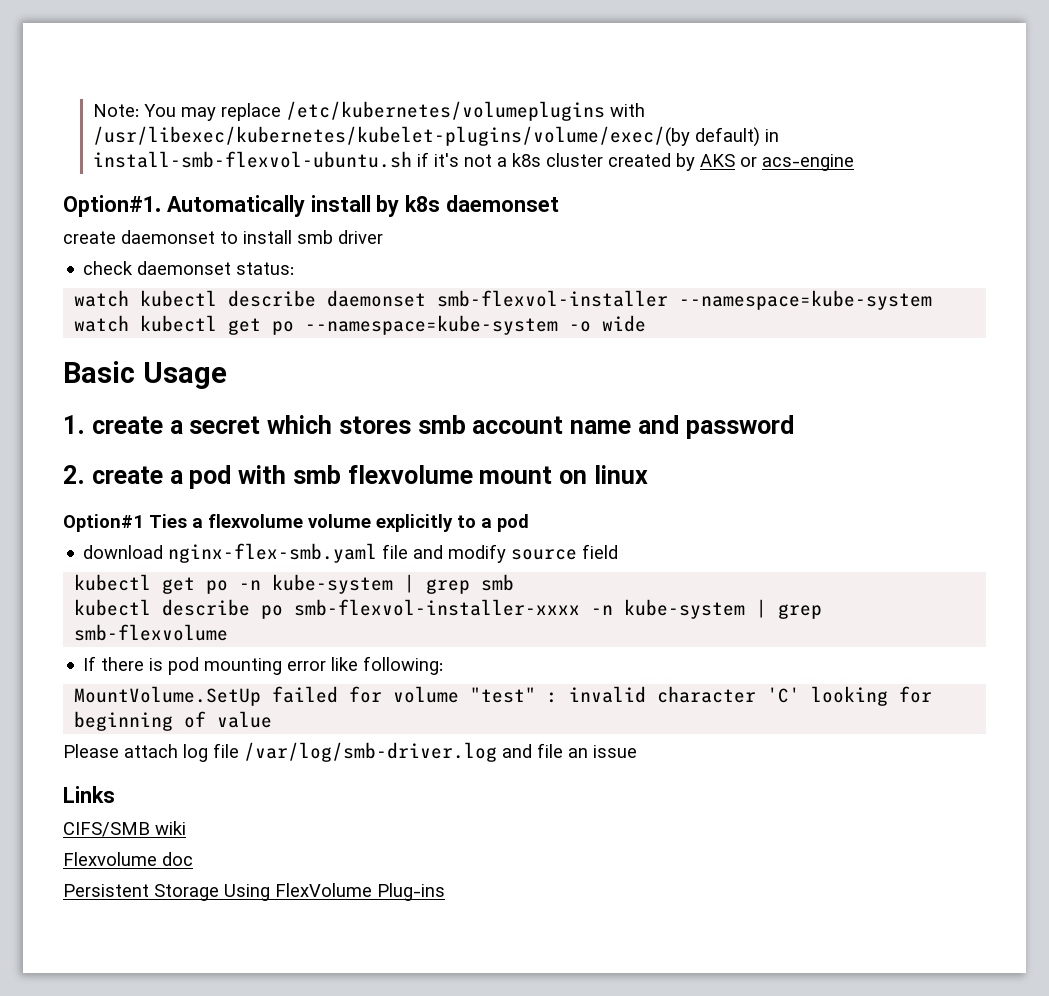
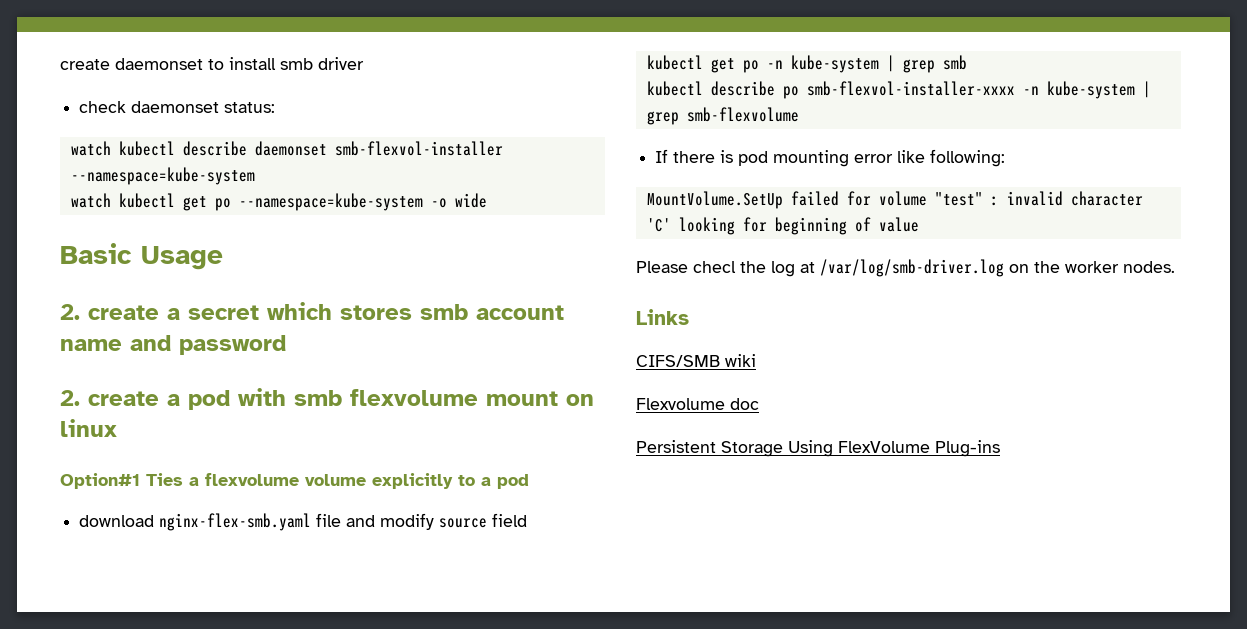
- Note: You may replace /etc/kubernetes/volumeplugins with /usr/libexec/kubernetes/kubelet-plugins/volume/exec/(by default) in install-smb-flexvol-ubuntu.sh if it's not a k8s cluster created by AKS or acs-engine
- Option#1. Automatically install by k8s daemonset
- 1. create a secret which stores smb account name and password
+ 2. create a secret which stores smb account name and password
- Please attach log file /var/log/smb-driver.log and file an issue
+ Please checl the log at /var/log/smb-driver.log on the worker nodes.

